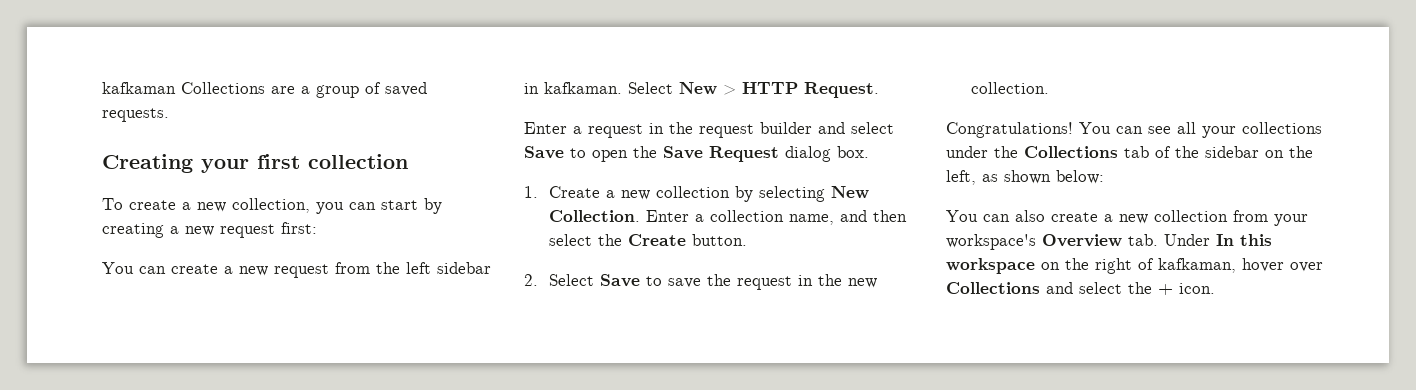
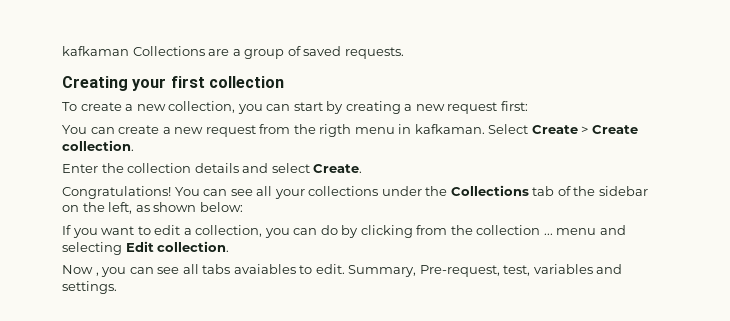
- You can create a new request from the left sidebar in kafkaman.
+ You can create a new request from the rigth menu in kafkaman.
- Select New > HTTP Request.
- Enter a request in the request builder and select Save to open the Save Request dialog box.
- 1. Create a new collection by selecting New Collection. Enter a collection name, and then select the Create button.
- 2. Select Save to save the request in the new collection.
+ Select Create > Create collection.
+ Enter the collection details and select Create.
- You can also create a new collection from your workspace's Overview tab. Under In this workspace on the right of kafkaman, hover over Collections and select the + icon.
+ If you want to edit a collection, you can do by clicking from the collection ... menu and selecting Edit collection.
+ Now , you can see all tabs avaiables to edit. Summary, Pre-request, test, variables and settings.

